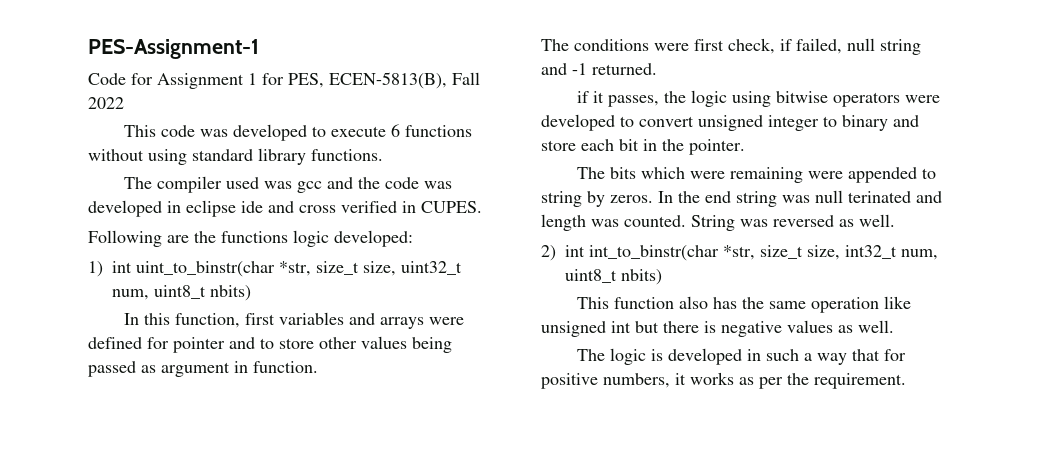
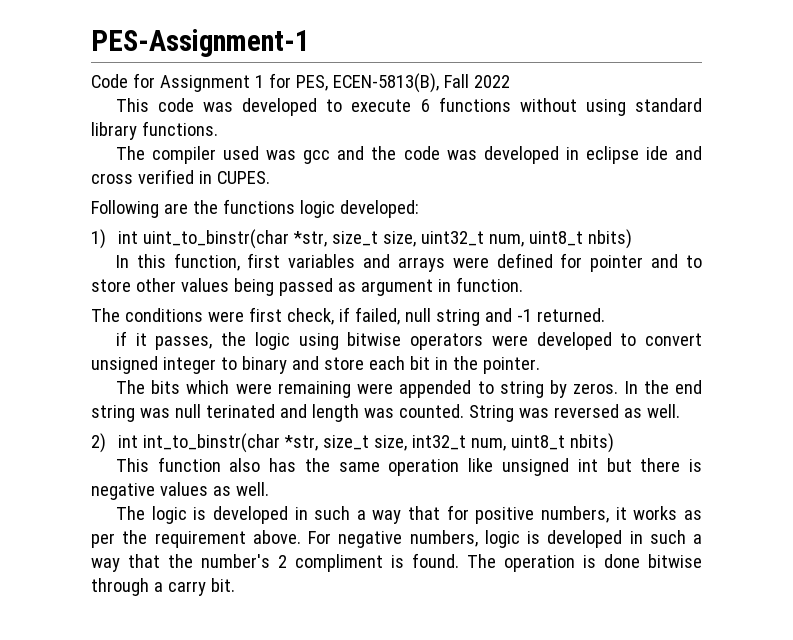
- The logic is developed in such a way that for positive numbers, it works as per the requirement.
+ The logic is developed in such a way that for positive numbers, it works as per the requirement above. For negative numbers, logic is developed in such a way that the number's 2 compliment is found. The operation is done bitwise through a carry bit.

